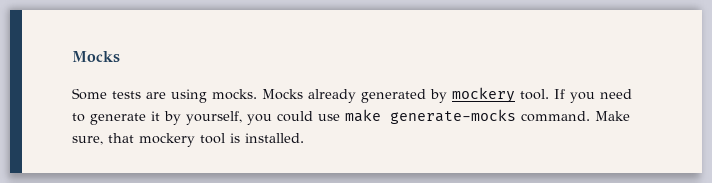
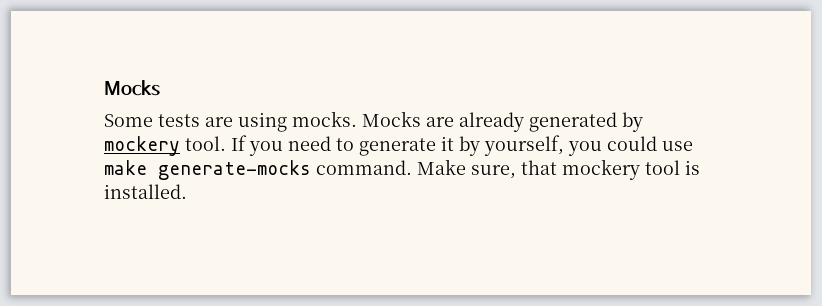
- Mocks already generated by mockery tool.
+ Mocks are already generated by mockery tool.

